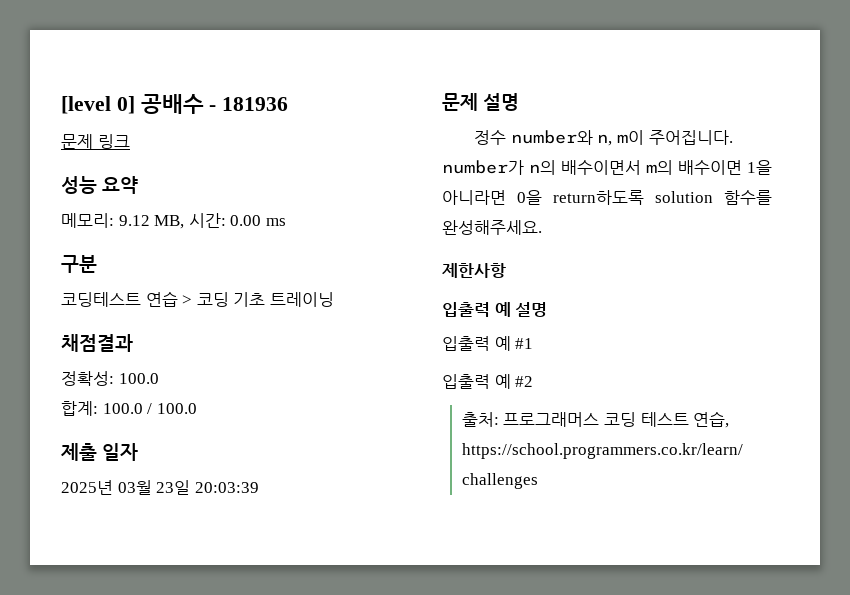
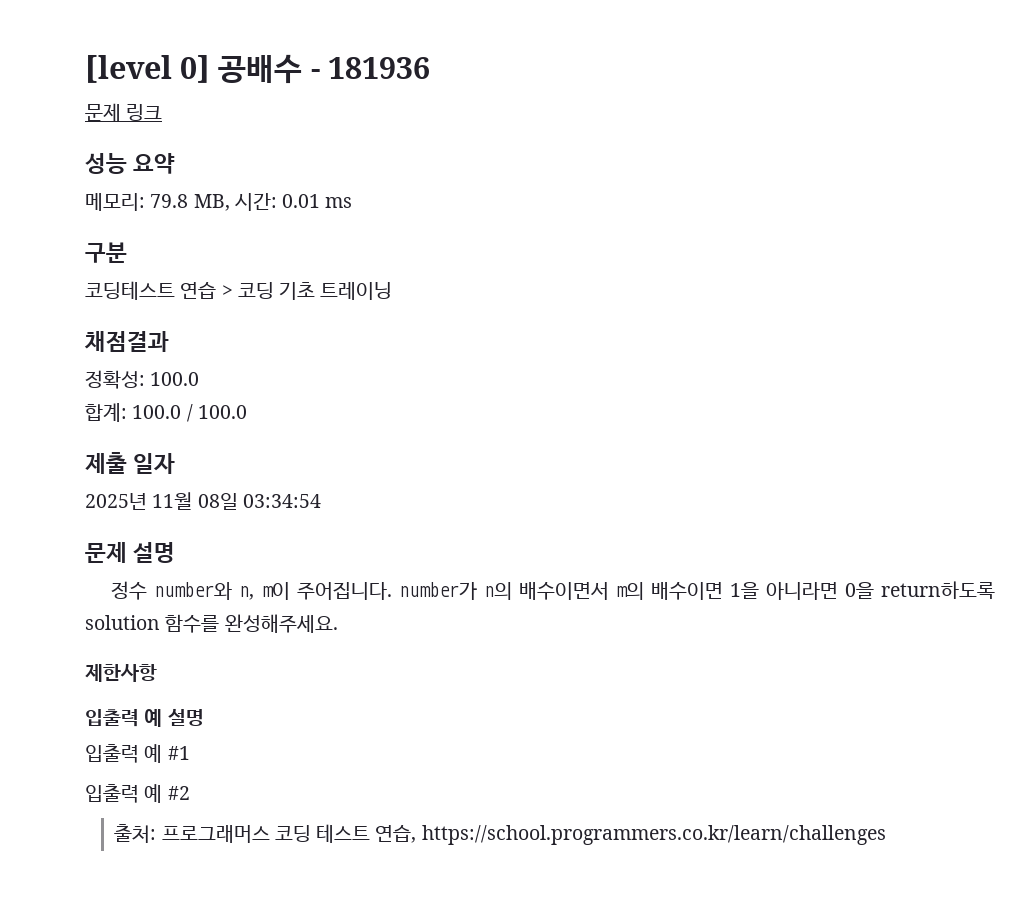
- 메모리: 9.12 MB, 시간: 0.00 ms
+ 메모리: 79.8 MB, 시간: 0.01 ms
- 2025년 03월 23일 20:03:39
+ 2025년 11월 08일 03:34:54

